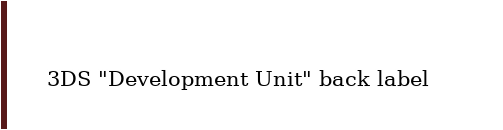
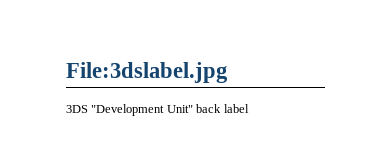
+ File:3dslabel.jpg

